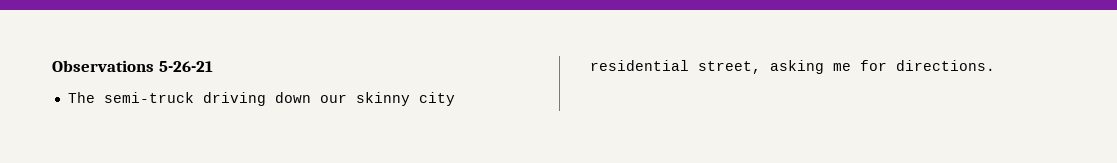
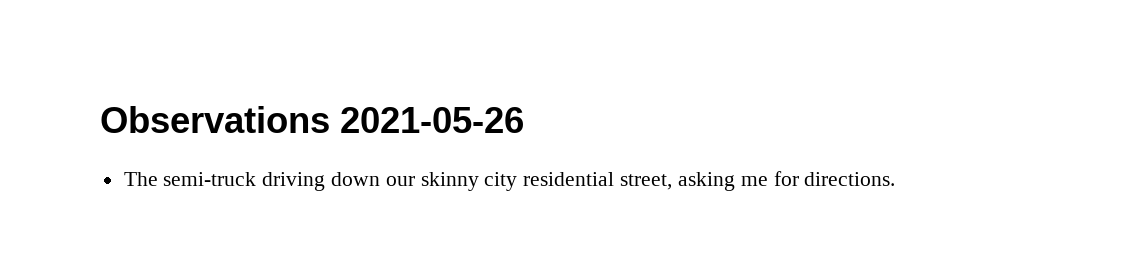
- Observations 5-26-21
+ Observations 2021-05-26

